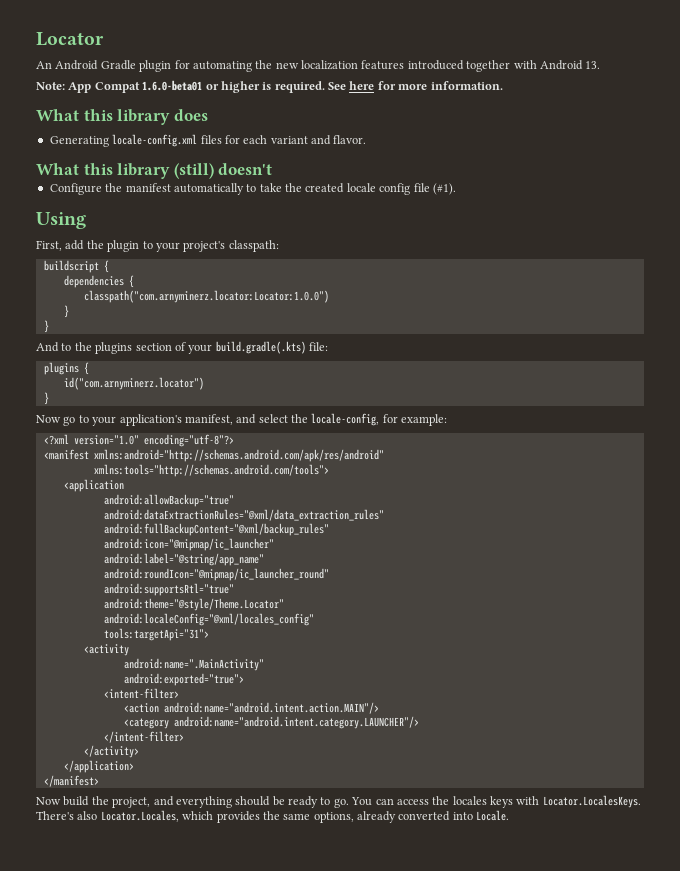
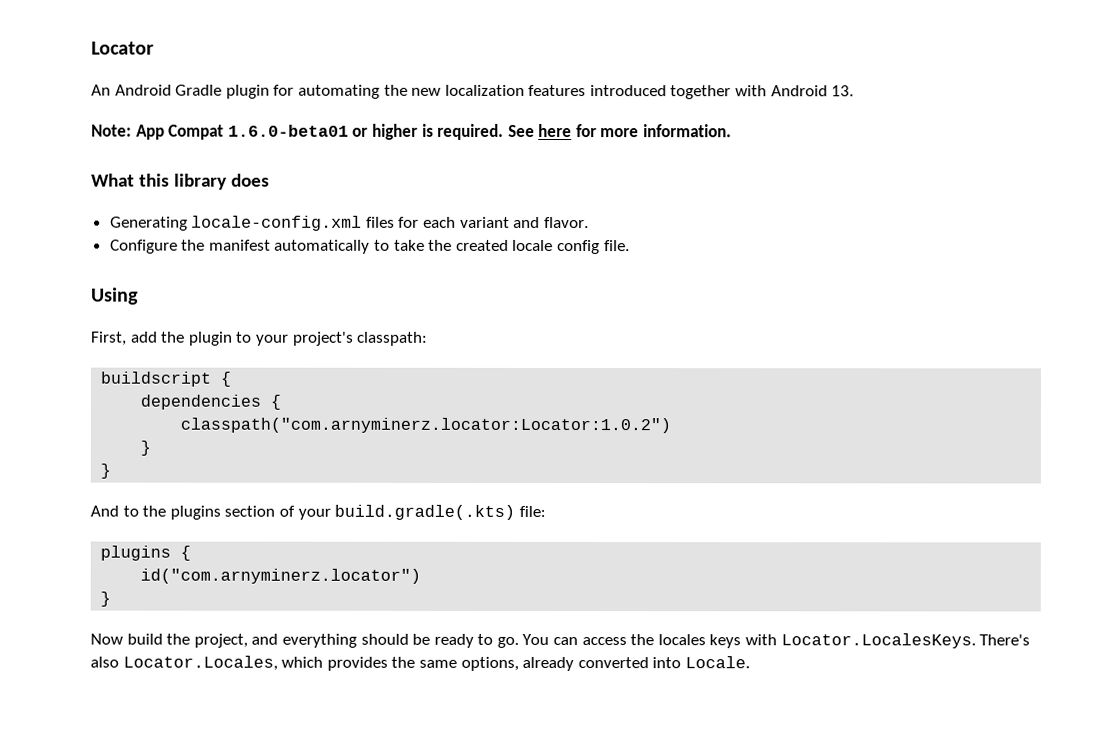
- What this library (still) doesn't
- Configure the manifest automatically to take the created locale config file (#1).
+ Configure the manifest automatically to take the created locale config file.
- classpath("com.arnyminerz.locator:Locator:1.0.0")
+ classpath("com.arnyminerz.locator:Locator:1.0.2")
- Now go to your application's manifest, and select the locale-config, for example:
- <?xml version="1.0" encoding="utf-8"?>
- <manifest xmlns:android="http://schemas.android.com/apk/res/android"
- xmlns:tools="http://schemas.android.com/tools">
- <application
- android:allowBackup="true"
- android:dataExtractionRules="@xml/data_extraction_rules"
- android:fullBackupContent="@xml/backup_rules"
- android:icon="@mipmap/ic_launcher"
- android:label="@string/app_name"
- android:roundIcon="@mipmap/ic_launcher_round"
- android:supportsRtl="true"
- android:theme="@style/Theme.Locator"
- android:localeConfig="@xml/locales_config"
- tools:targetApi="31">
- <activity
- android:name=".MainActivity"
- android:exported="true">
- <intent-filter>
- <action android:name="android.intent.action.MAIN"/>
- <category android:name="android.intent.category.LAUNCHER"/>
- </intent-filter>
- </activity>
- </application>
- </manifest>

